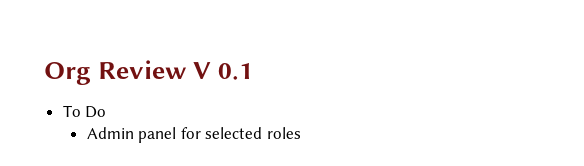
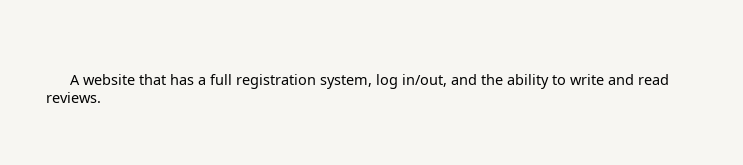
- Org Review V 0.1
- To Do
- Admin panel for selected roles
+ A website that has a full registration system, log in/out, and the ability to write and read reviews.

